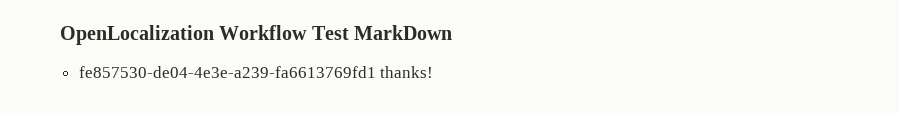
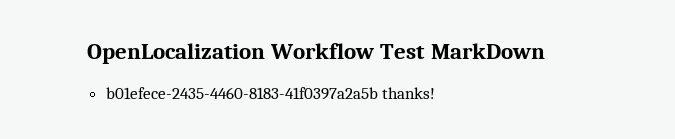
- fe857530-de04-4e3e-a239-fa6613769fd1 thanks!
+ b01efece-2435-4460-8183-41f0397a2a5b thanks!

